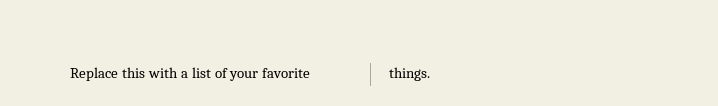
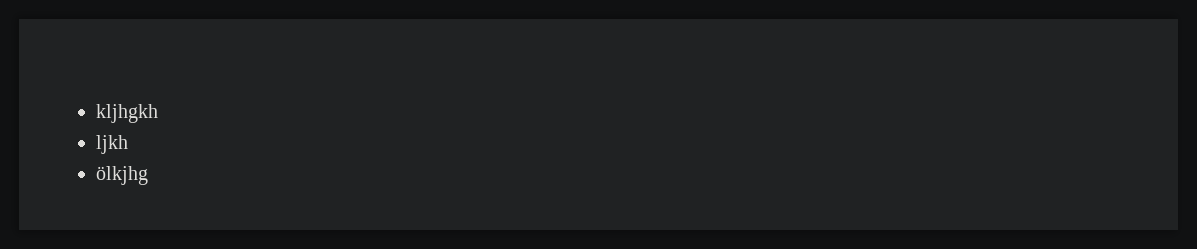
- Replace this with a list of your favorite things.
+ kljhgkh
+ ljkh
+ ölkjhg

